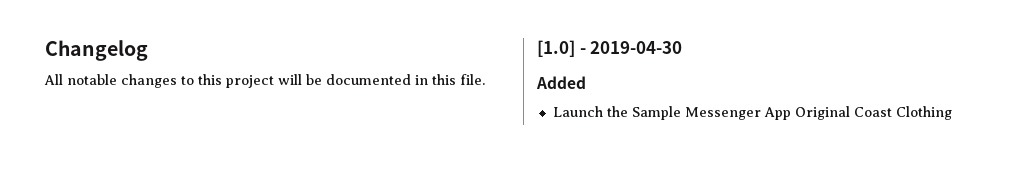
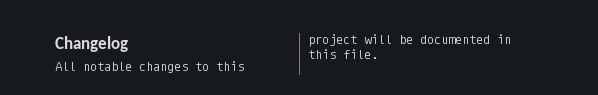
- [1.0] - 2019-04-30
- Added
- Launch the Sample Messenger App Original Coast Clothing

